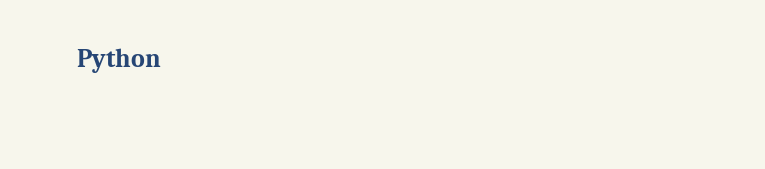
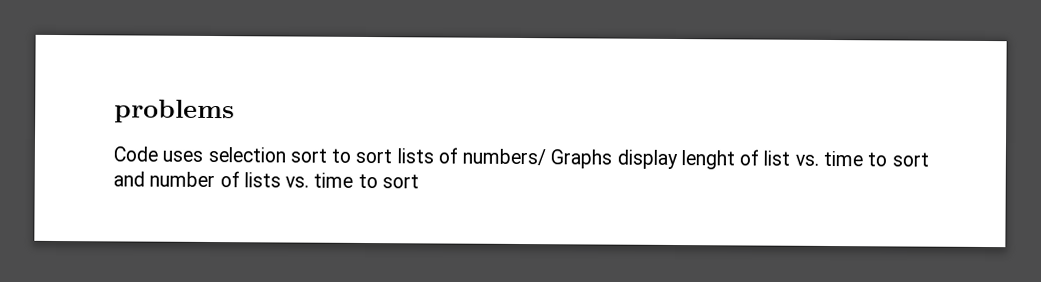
- Python
+ problems
+ Code uses selection sort to sort lists of numbers/ Graphs display lenght of list vs. time to sort and number of lists vs. time to sort

